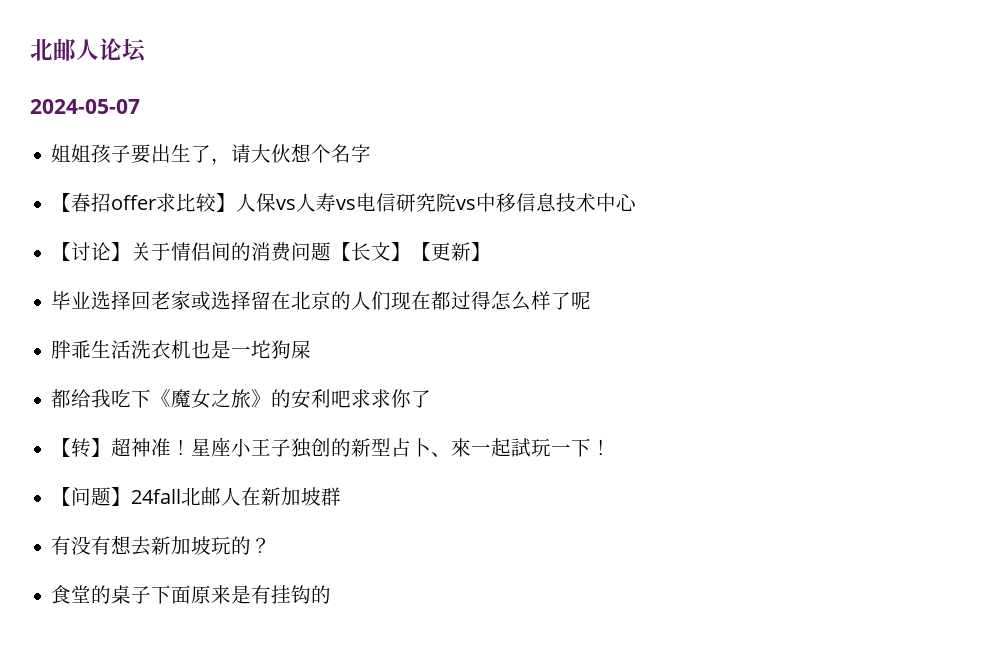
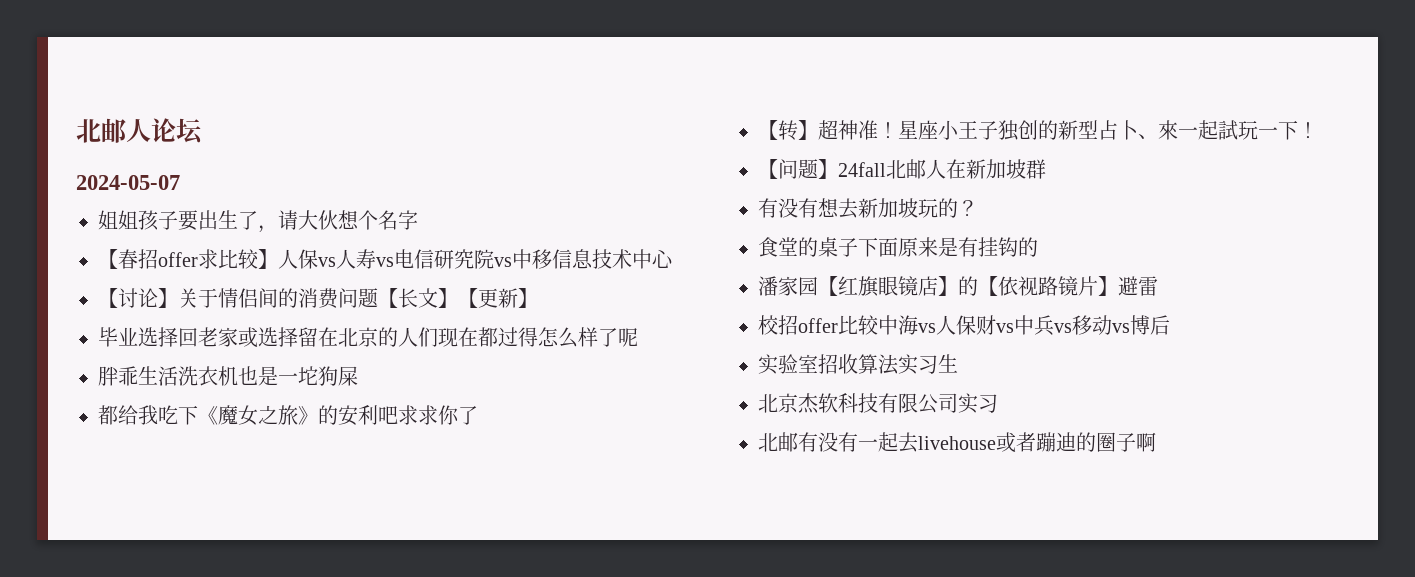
+ 潘家园【红旗眼镜店】的【依视路镜片】避雷
+ 校招offer比较中海vs人保财vs中兵vs移动vs博后
+ 实验室招收算法实习生
+ 北京杰软科技有限公司实习
+ 北邮有没有一起去livehouse或者蹦迪的圈子啊

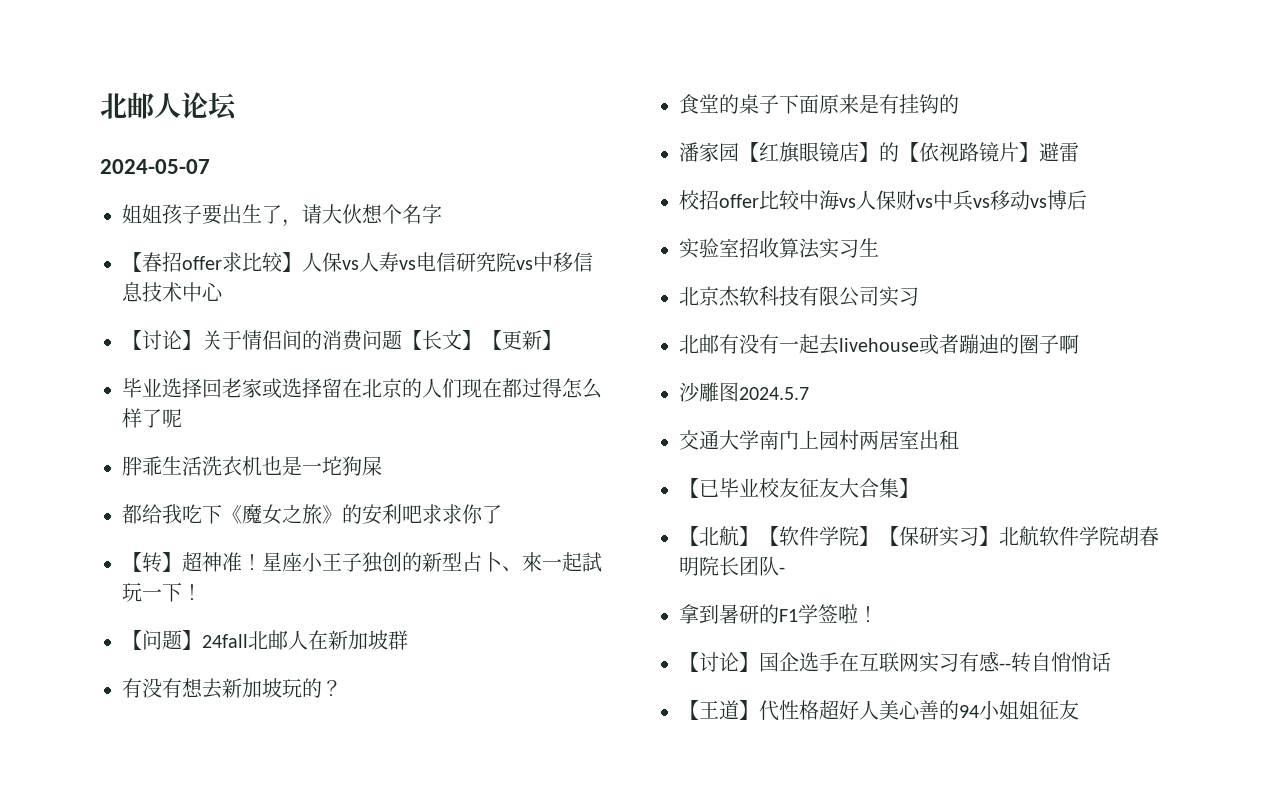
+ 沙雕图2024.5.7
+ 交通大学南门上园村两居室出租
+ 【已毕业校友征友大合集】
+ 【北航】【软件学院】【保研实习】北航软件学院胡春明院长团队-
+ 拿到暑研的F1学签啦！
+ 【讨论】国企选手在互联网实习有感--转自悄悄话
+ 【王道】代性格超好人美心善的94小姐姐征友

